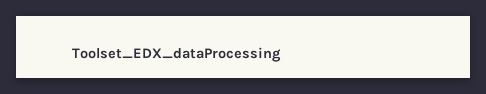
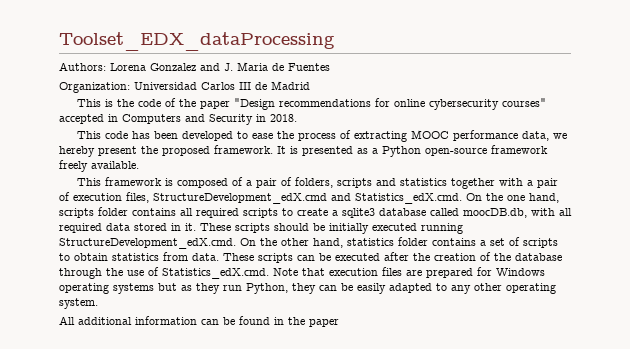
+ Authors: Lorena Gonzalez and J. Maria de Fuentes
+ Organization: Universidad Carlos III de Madrid
+ This is the code of the paper "Design recommendations for online cybersecurity courses" accepted in Computers and Security in 2018.
+ This code has been developed to ease the process of extracting MOOC performance data, we hereby present the proposed framework. It is presented as a Python open-source framework freely available.
+ This framework is composed of a pair of folders, scripts and statistics together with a pair of execution files, StructureDevelopment_edX.cmd and Statistics_edX.cmd. On the one hand, scripts folder contains all required scripts to create a sqlite3 database called moocDB.db, with all required data stored in it. These scripts should be initially executed running StructureDevelopment_edX.cmd. On the other hand, statistics folder contains a set of scripts to obtain statistics from data. These scripts can be executed after the creation of the database through the use of Statistics_edX.cmd. Note that execution files are prepared for Windows operating systems but as they run Python, they can be easily adapted to any other operating system.
+ All additional information can be found in the paper

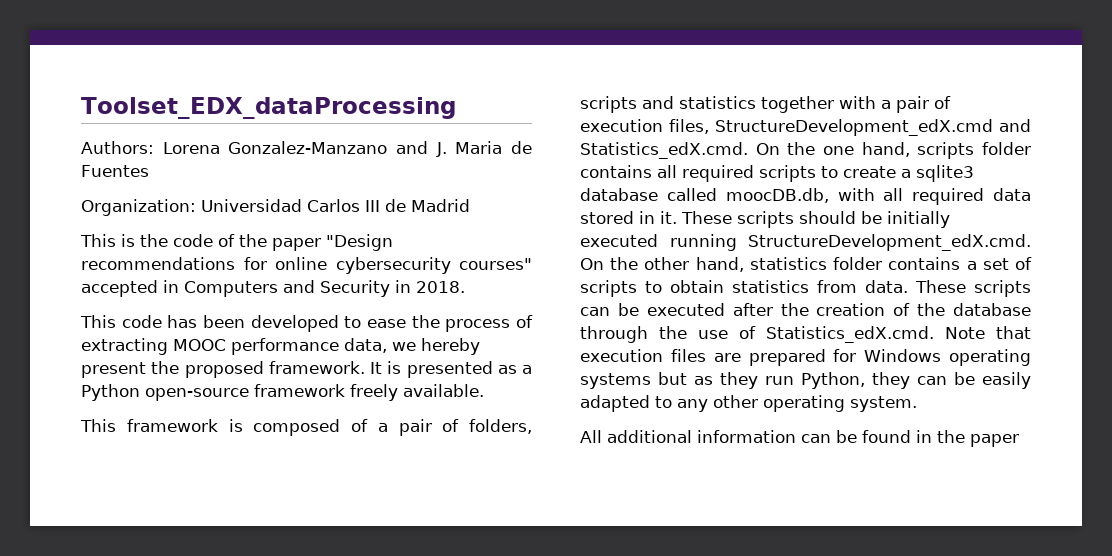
- Authors: Lorena Gonzalez and J. Maria de Fuentes
+ Authors: Lorena Gonzalez-Manzano and J. Maria de Fuentes

